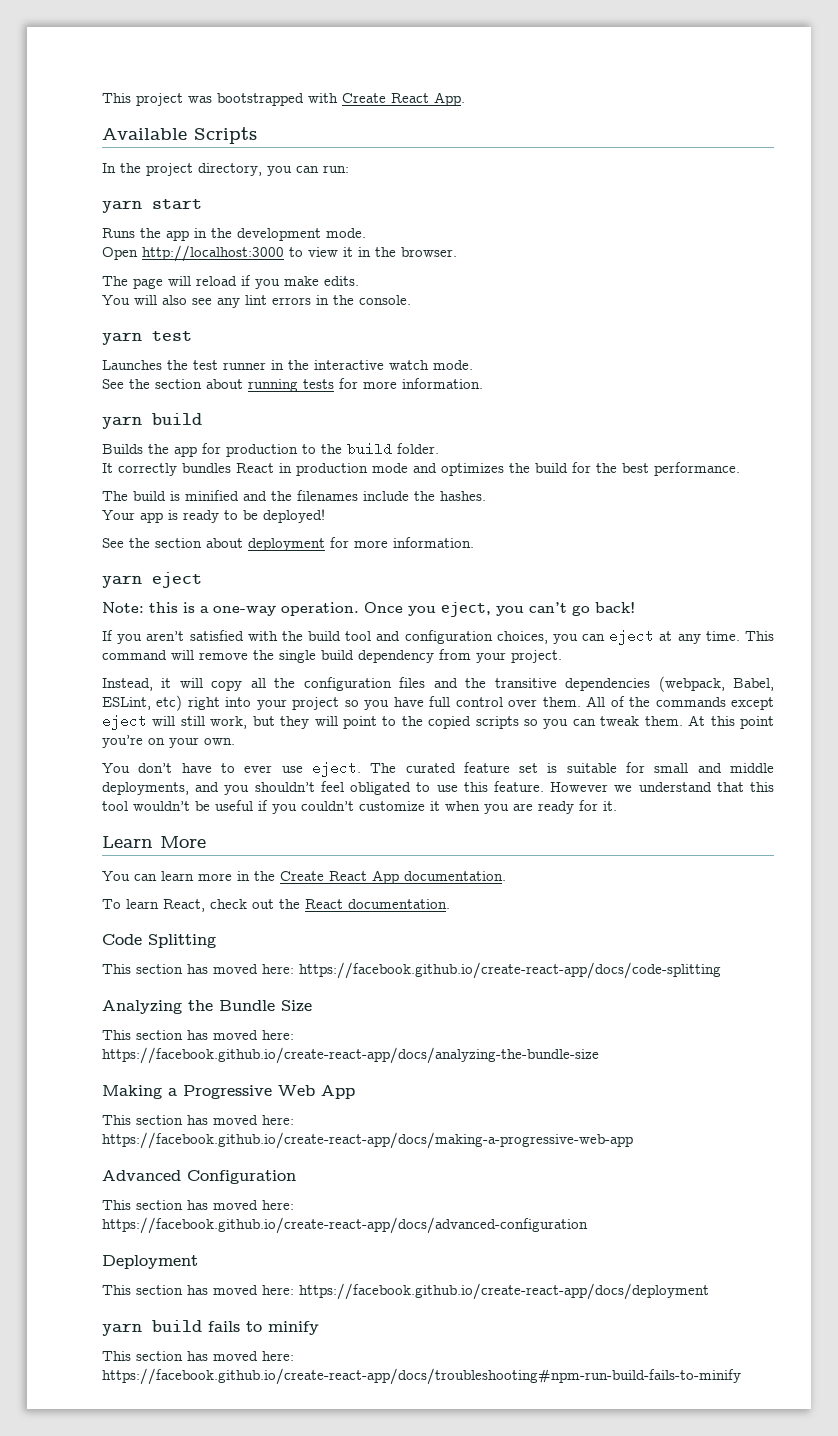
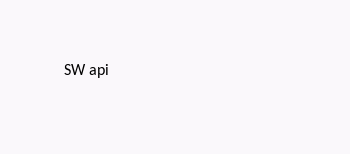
- This project was bootstrapped with Create React App.
- Available Scripts
- In the project directory, you can run:
- yarn start
- Runs the app in the development mode.
- Open http://localhost:3000 to view it in the browser.
- The page will reload if you make edits.
- You will also see any lint errors in the console.
- yarn test
- Launches the test runner in the interactive watch mode.
- See the section about running tests for more information.
- yarn build
- Builds the app for production to the build folder.
- It correctly bundles React in production mode and optimizes the build for the best performance.
- The build is minified and the filenames include the hashes.
- Your app is ready to be deployed!
- See the section about deployment for more information.
- yarn eject
- Note: this is a one-way operation. Once you eject, you can’t go back!
- If you aren’t satisfied with the build tool and configuration choices, you can eject at any time. This command will remove the single build dependency from your project.
- Instead, it will copy all the configuration files and the transitive dependencies (webpack, Babel, ESLint, etc) right into your project so you have full control over them. All of the commands except eject will still work, but they will point to the copied scripts so you can tweak them. At this point you’re on your own.
- You don’t have to ever use eject. The curated feature set is suitable for small and middle deployments, and you shouldn’t feel obligated to use this feature. However we understand that this tool wouldn’t be useful if you couldn’t customize it when you are ready for it.
- Learn More
- You can learn more in the Create React App documentation.
- To learn React, check out the React documentation.
- Code Splitting
- This section has moved here: https://facebook.github.io/create-react-app/docs/code-splitting
- Analyzing the Bundle Size
- This section has moved here: https://facebook.github.io/create-react-app/docs/analyzing-the-bundle-size
- Making a Progressive Web App
- This section has moved here: https://facebook.github.io/create-react-app/docs/making-a-progressive-web-app
- Advanced Configuration
- This section has moved here: https://facebook.github.io/create-react-app/docs/advanced-configuration
- Deployment
- This section has moved here: https://facebook.github.io/create-react-app/docs/deployment
- yarn build fails to minify
- This section has moved here: https://facebook.github.io/create-react-app/docs/troubleshooting#npm-run-build-fails-to-minify
+ SW api

